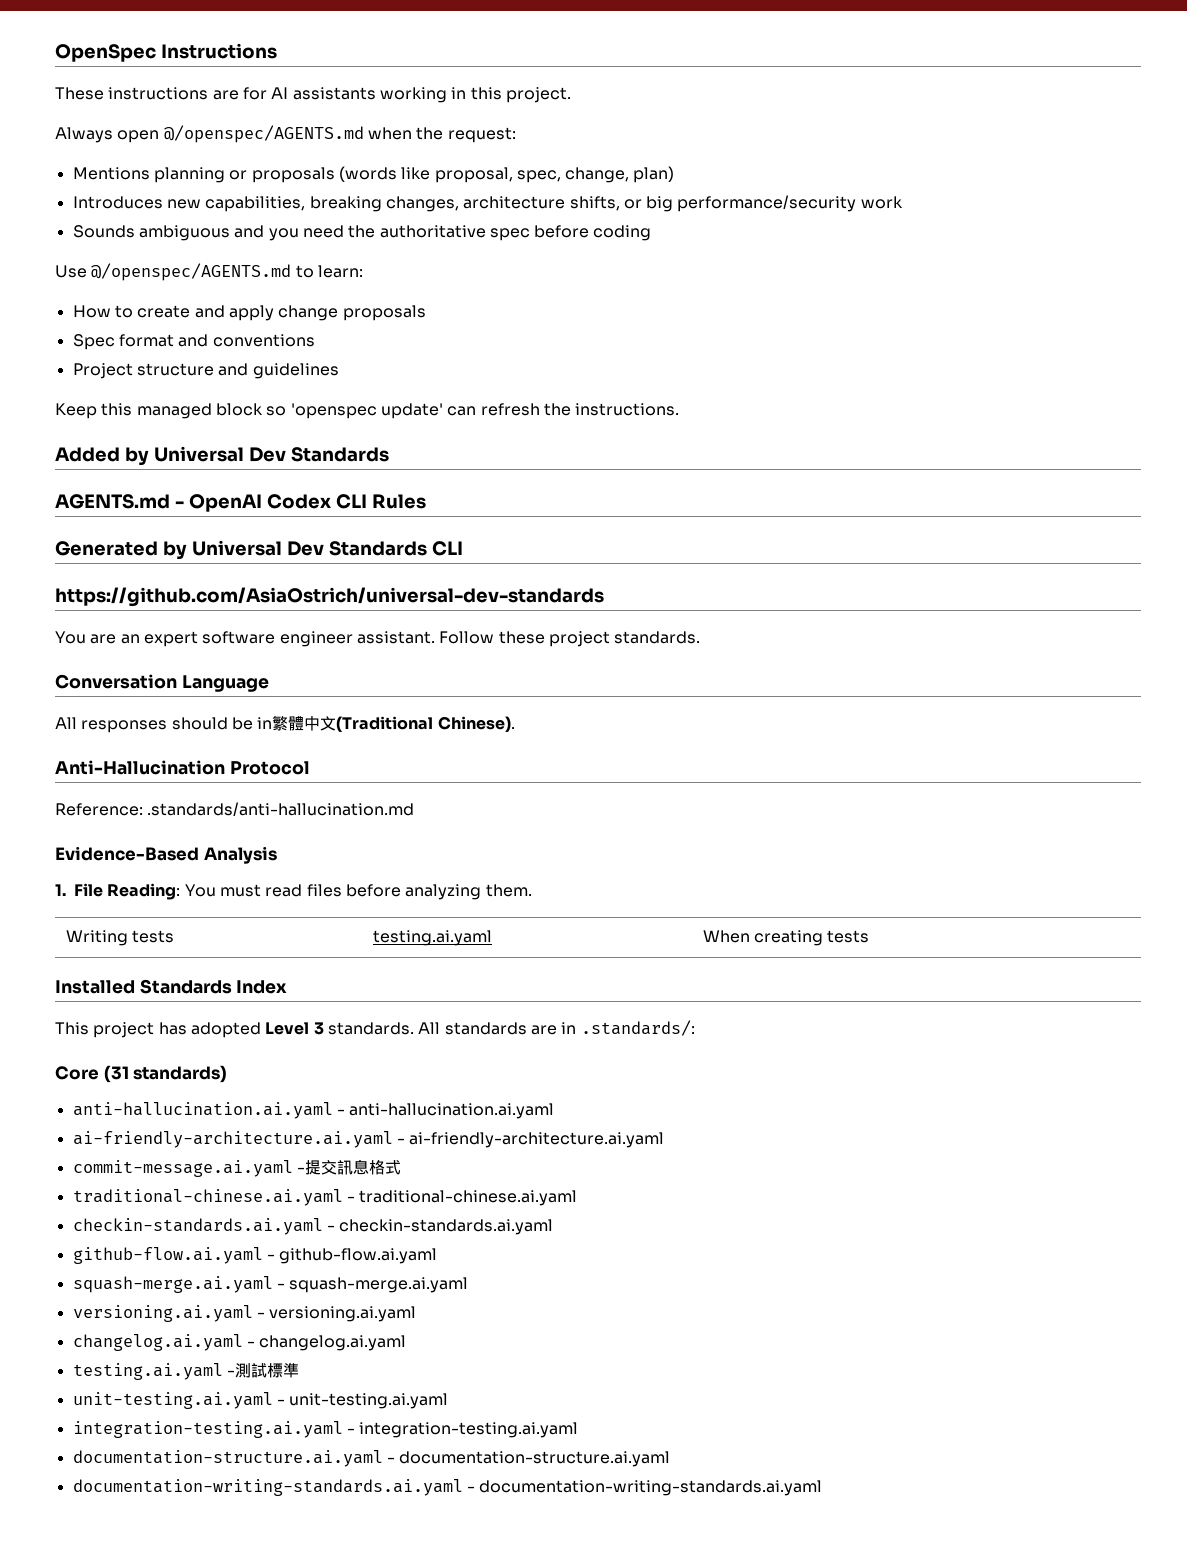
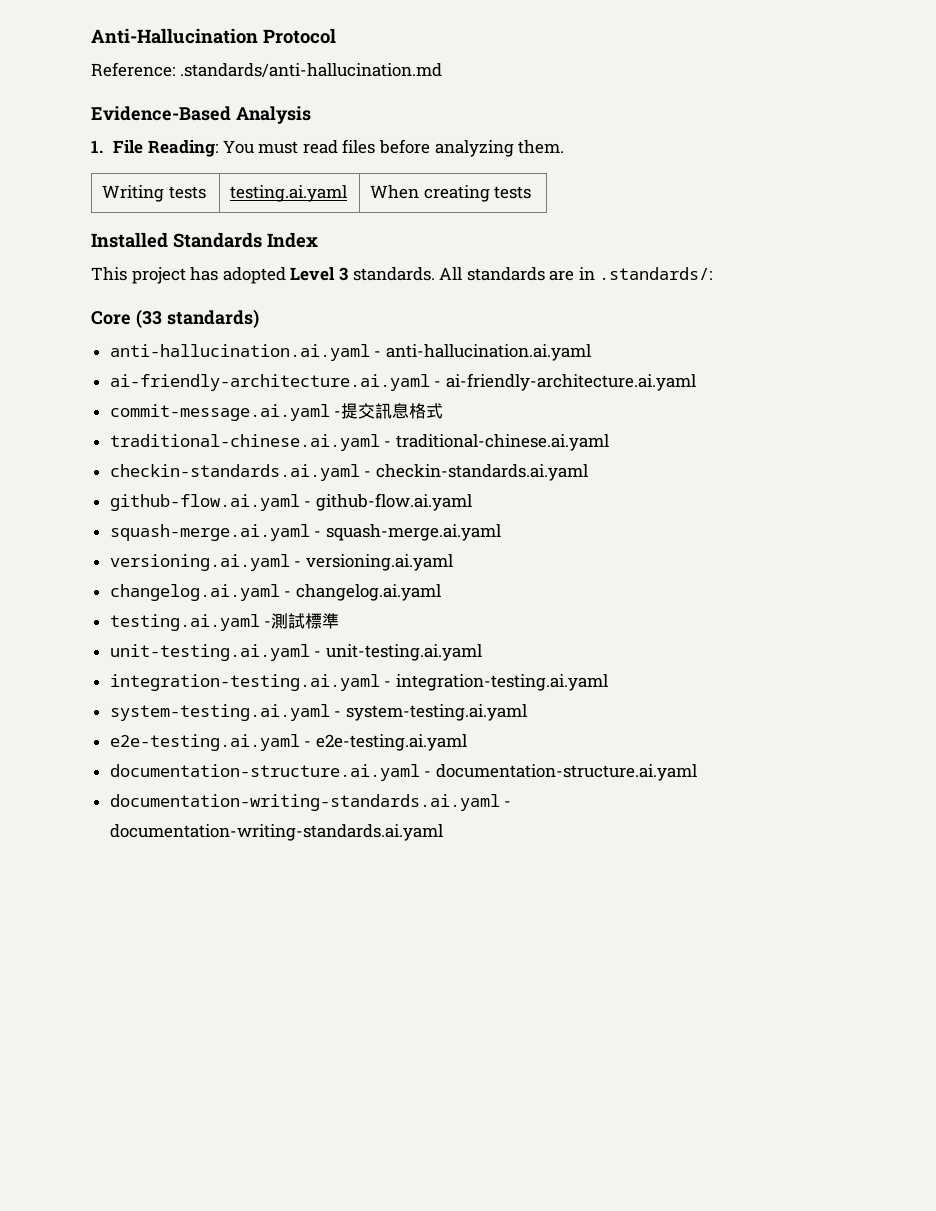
- OpenSpec Instructions
- These instructions are for AI assistants working in this project.
- Always open @/openspec/AGENTS.md when the request:
- Mentions planning or proposals (words like proposal, spec, change, plan)
- Introduces new capabilities, breaking changes, architecture shifts, or big performance/security work
- Sounds ambiguous and you need the authoritative spec before coding
- Use @/openspec/AGENTS.md to learn:
- How to create and apply change proposals
- Spec format and conventions
- Project structure and guidelines
- Keep this managed block so 'openspec update' can refresh the instructions.
- Added by Universal Dev Standards
- AGENTS.md - OpenAI Codex CLI Rules
- Generated by Universal Dev Standards CLI
- https://github.com/AsiaOstrich/universal-dev-standards
- You are an expert software engineer assistant. Follow these project standards.
- Conversation Language
- All responses should be in繁體中文(Traditional Chinese).
- Core (31 standards)
+ Core (33 standards)
+ system-testing.ai.yaml - system-testing.ai.yaml
+ e2e-testing.ai.yaml - e2e-testing.ai.yaml

